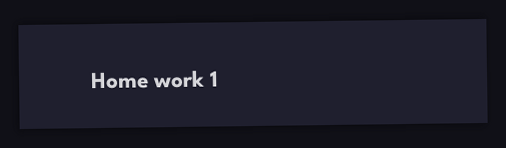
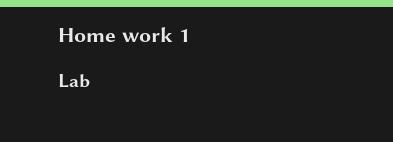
+ Lab

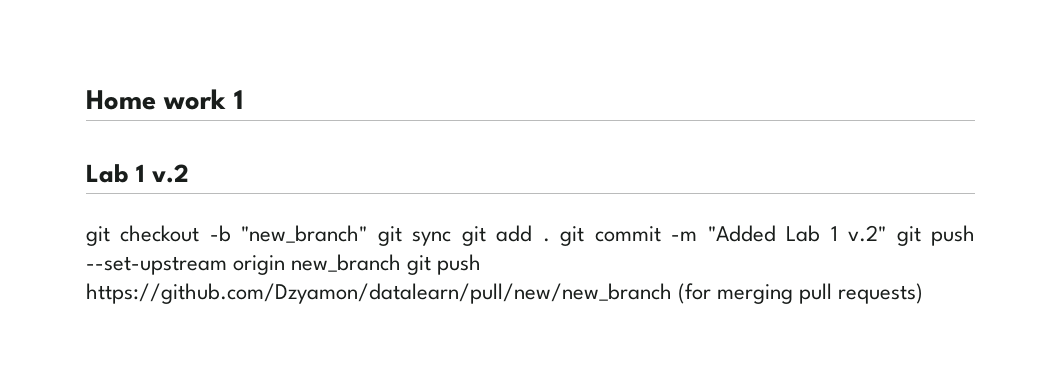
- Lab
+ Lab 1 v.2
+ git checkout -b "new_branch" git sync git add . git commit -m "Added Lab 1 v.2" git push --set-upstream origin new_branch git push https://github.com/Dzyamon/datalearn/pull/new/new_branch (for merging pull requests)

